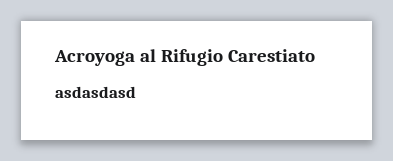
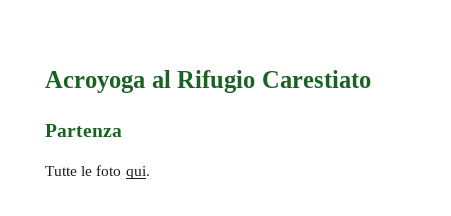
- asdasdasd
+ Partenza
+ Tutte le foto qui.

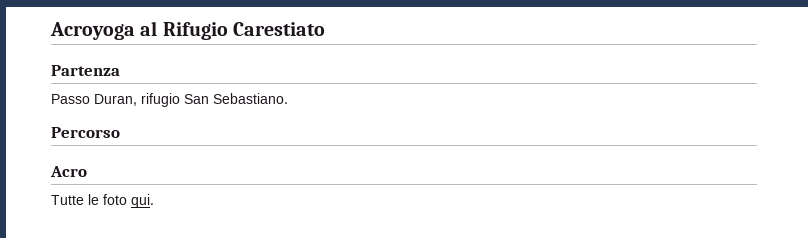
+ Passo Duran, rifugio San Sebastiano.
+ Percorso
+ Acro

